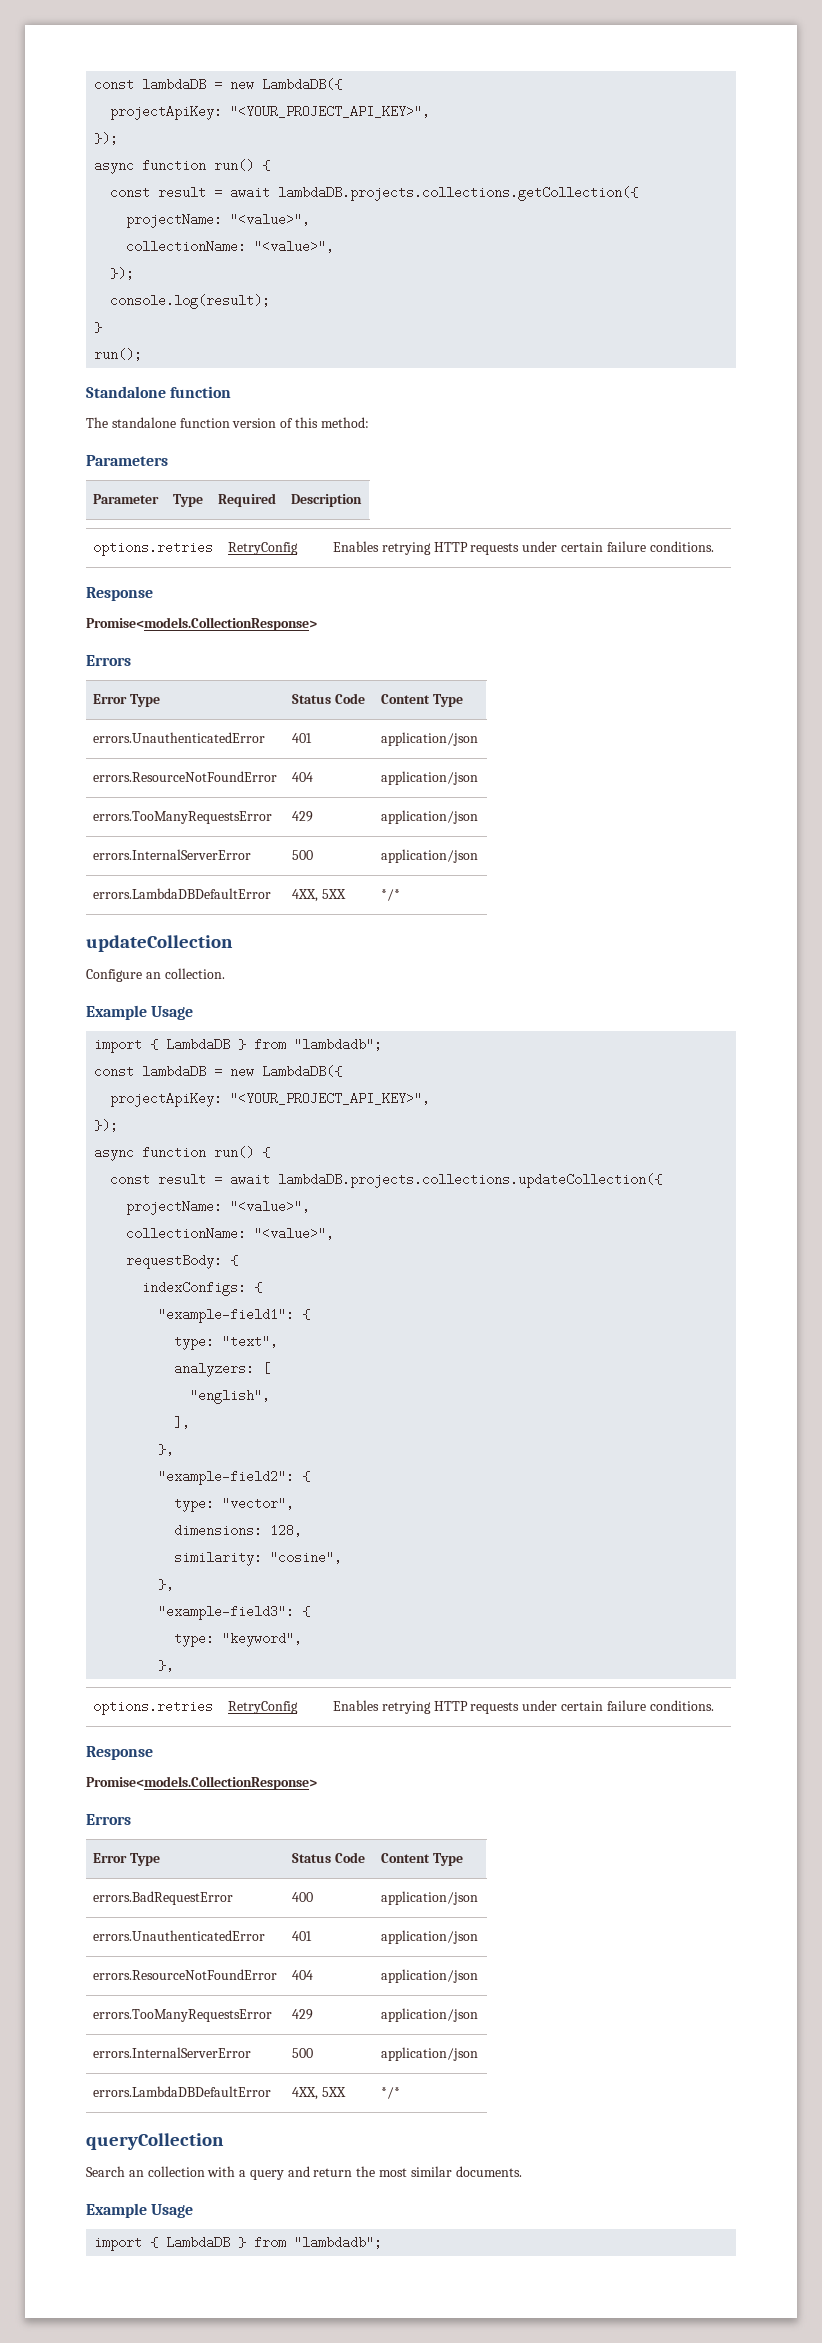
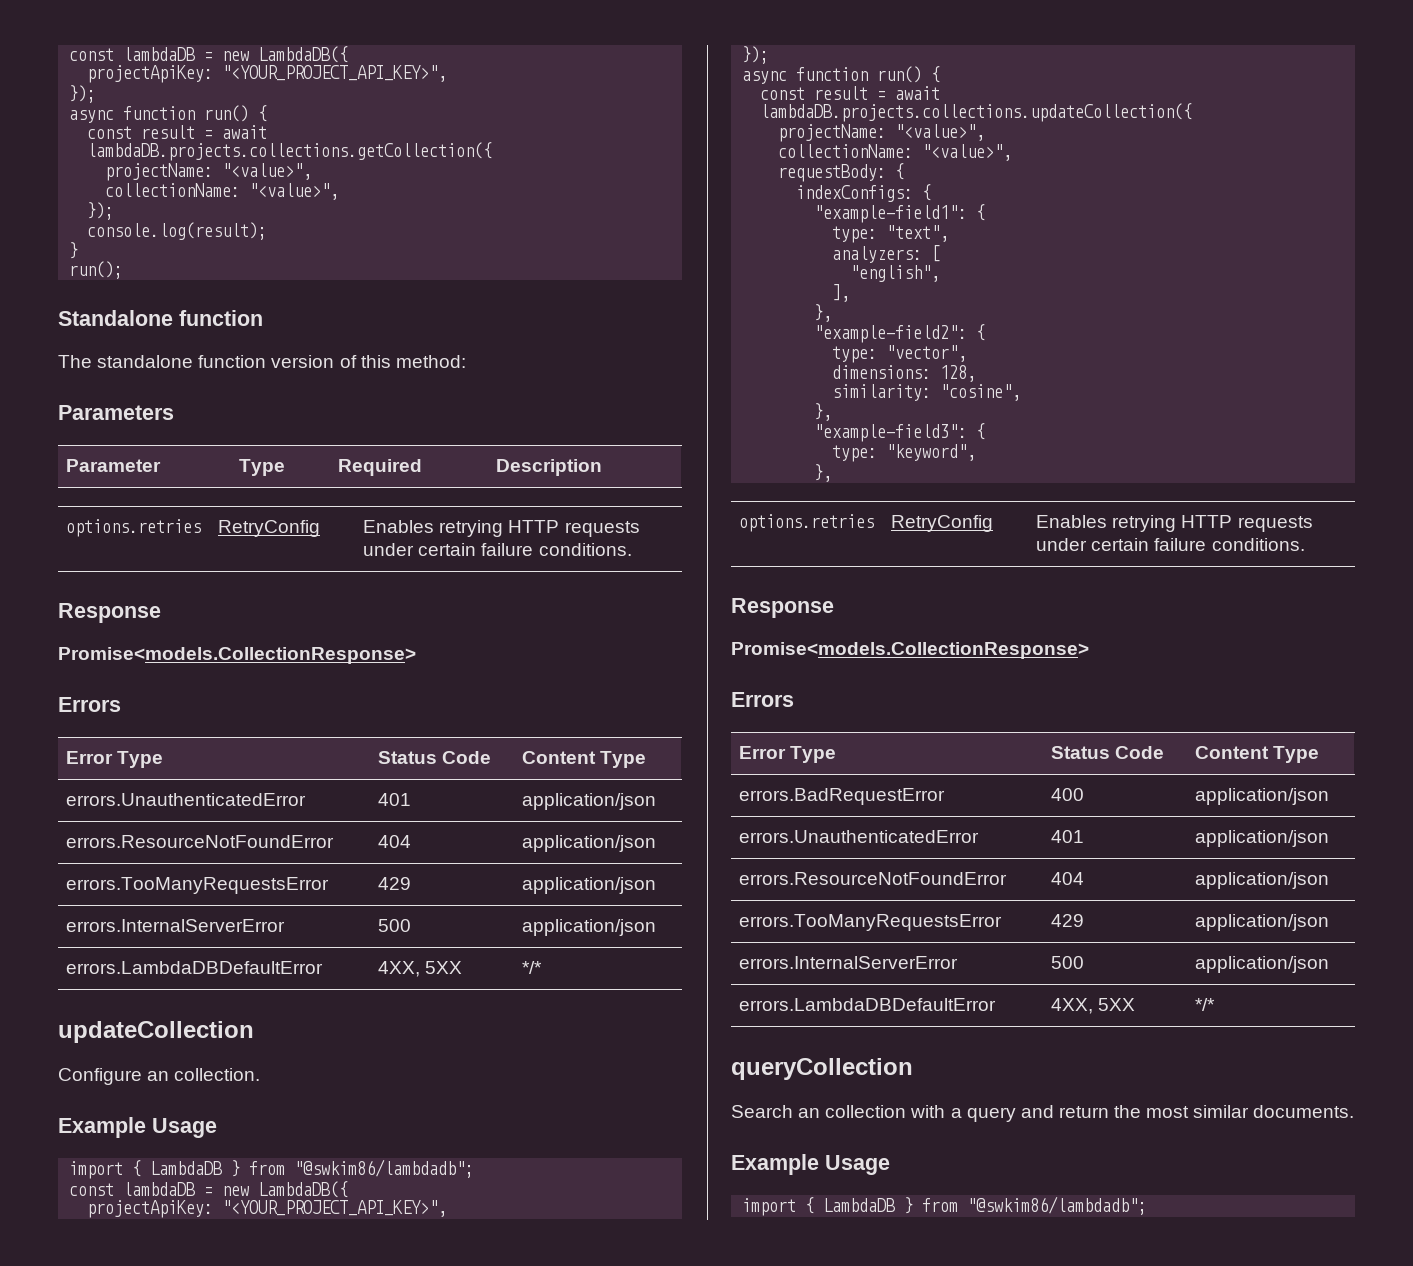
  Configure an collection.
  Example Usage
- import { LambdaDB } from "lambdadb";
+ import { LambdaDB } from "@swkim86/lambdadb";
  Search an collection with a query and return the most similar documents.
  Example Usage
- import { LambdaDB } from "lambdadb";
+ import { LambdaDB } from "@swkim86/lambdadb";

